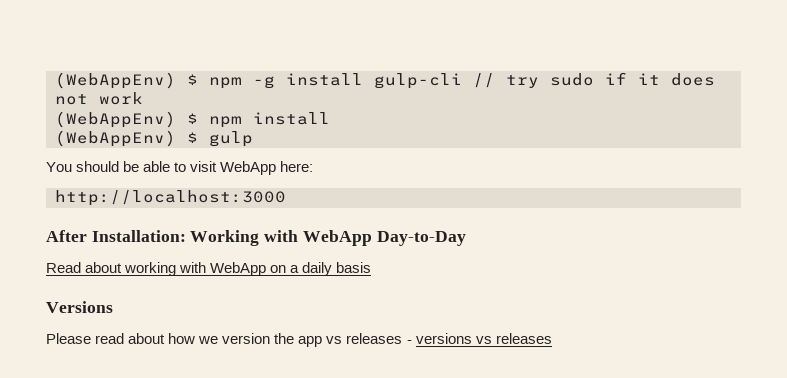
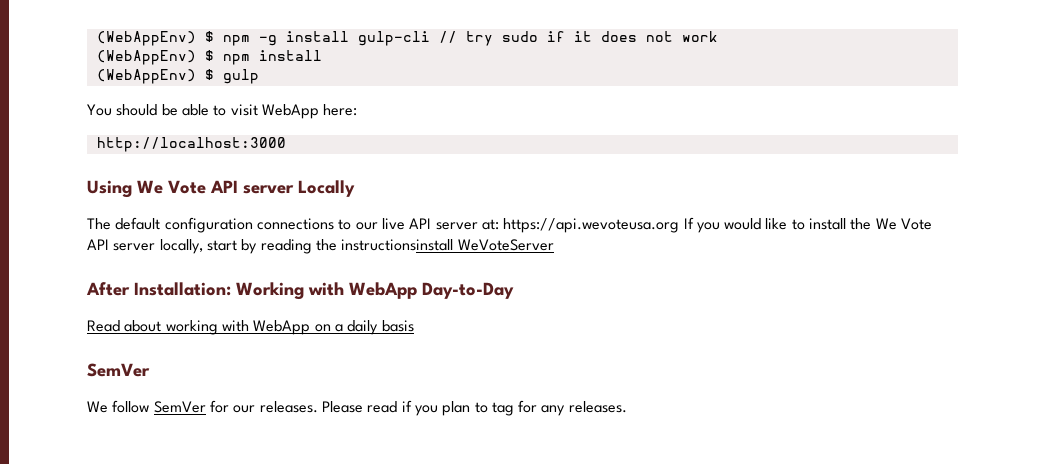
+ Using We Vote API server Locally
+ The default configuration connections to our live API server at: https://api.wevoteusa.org If you would like to install the We Vote API server locally, start by reading the instructionsinstall WeVoteServer
  Read about working with WebApp on a daily basis
- Versions
- Please read about how we version the app vs releases - versions vs releases
+ SemVer
+ We follow SemVer for our releases. Please read if you plan to tag for any releases.

